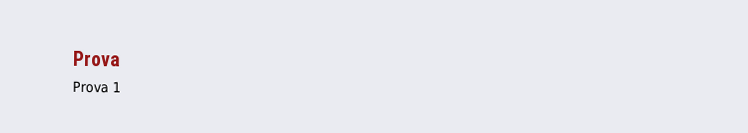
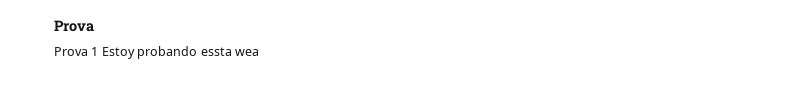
- Prova 1
+ Prova 1 Estoy probando essta wea

